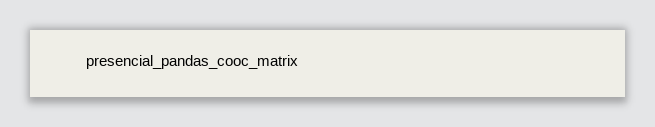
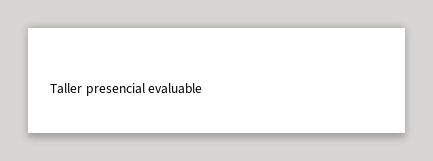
- presencial_pandas_cooc_matrix
+ Taller presencial evaluable

